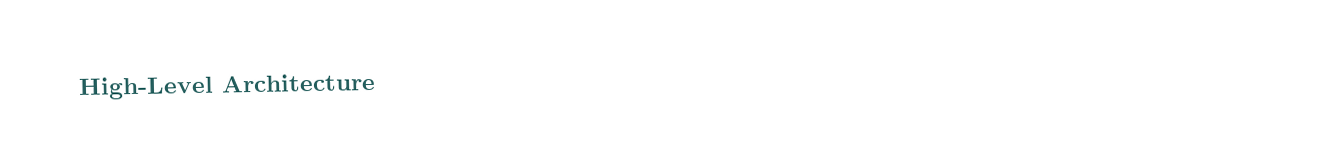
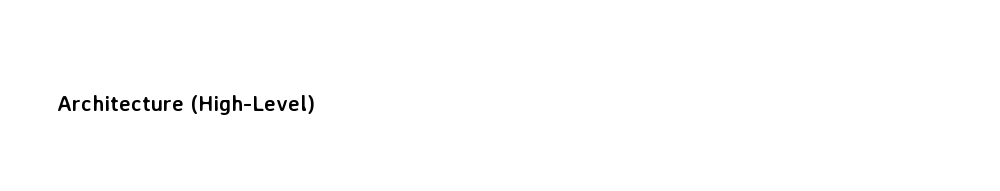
- High-Level Architecture
+ Architecture (High-Level)

